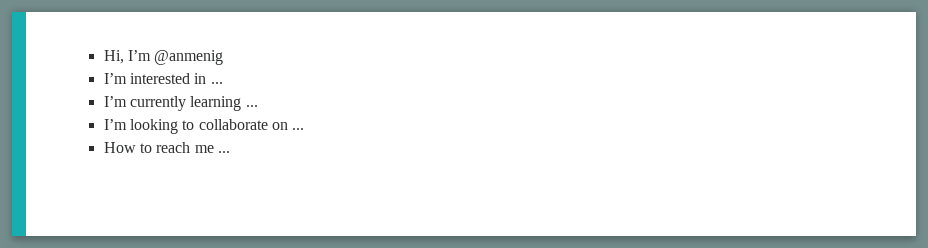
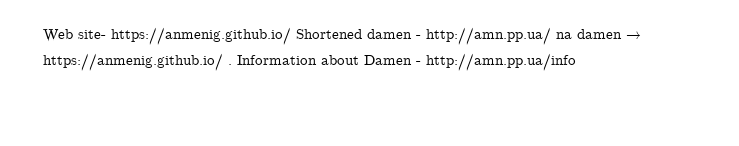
- Hi, I’m @anmenig
- I’m interested in ...
- I’m currently learning ...
- I’m looking to collaborate on ...
- How to reach me ...
+ Web site- https://anmenig.github.io/ Shortened damen - http://amn.pp.ua/ na damen → https://anmenig.github.io/ . Information about Damen - http://amn.pp.ua/info

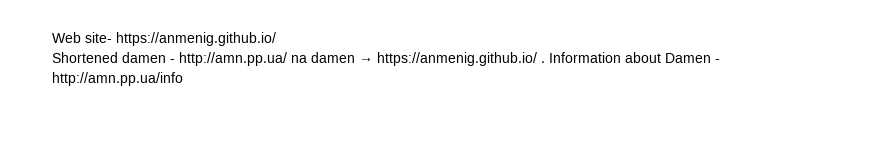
- Web site- https://anmenig.github.io/ Shortened damen - http://amn.pp.ua/ na damen → https://anmenig.github.io/ .
+ Web site- https://anmenig.github.io/
+ Shortened damen - http://amn.pp.ua/ na damen → https://anmenig.github.io/ .

